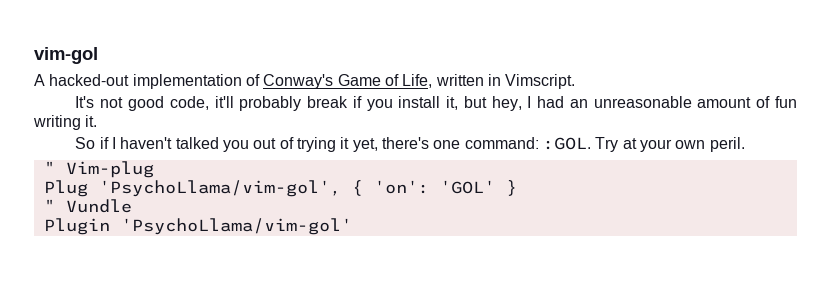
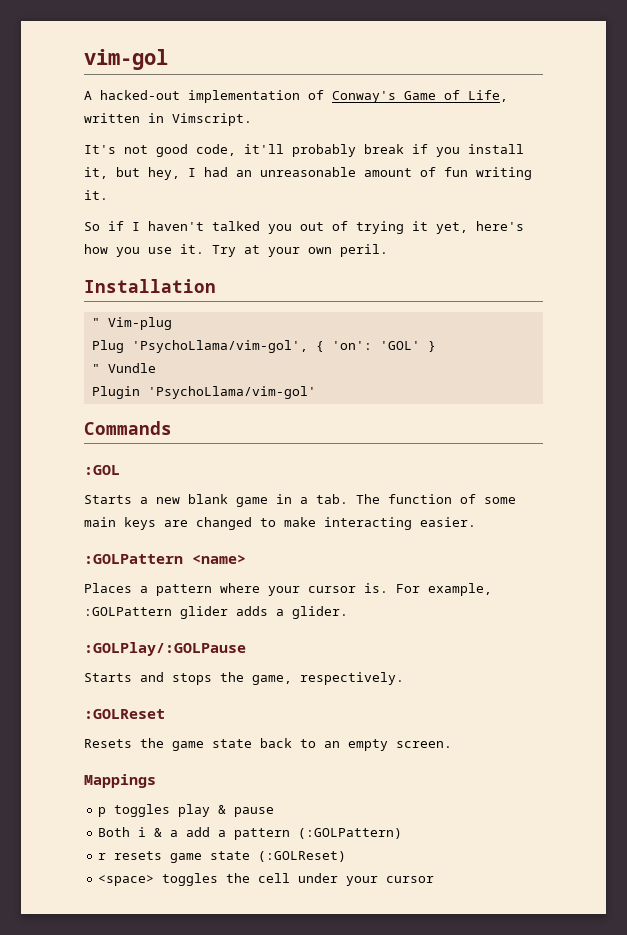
- So if I haven't talked you out of trying it yet, there's one command: :GOL.
+ So if I haven't talked you out of trying it yet, here's how you use it.
+ Installation
+ Commands
+ :GOL
+ Starts a new blank game in a tab. The function of some main keys are changed to make interacting easier.
+ :GOLPattern <name>
+ Places a pattern where your cursor is. For example, :GOLPattern glider adds a glider.
+ :GOLPlay/:GOLPause
+ Starts and stops the game, respectively.
+ :GOLReset
+ Resets the game state back to an empty screen.
+ Mappings
+ p toggles play & pause
+ Both i & a add a pattern (:GOLPattern)
+ r resets game state (:GOLReset)
+ <space> toggles the cell under your cursor

